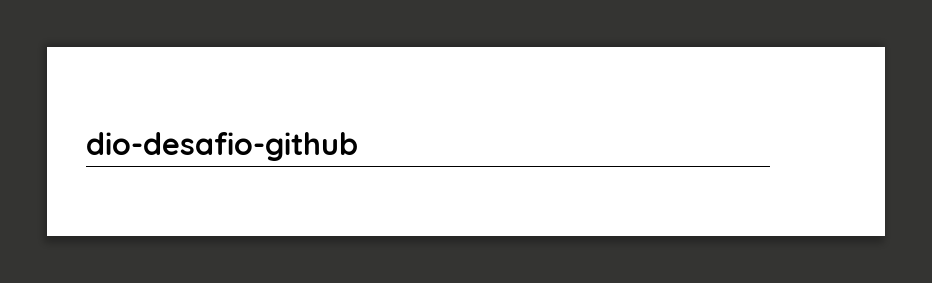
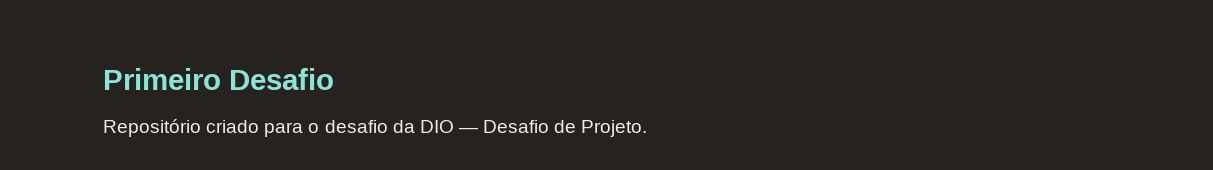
- dio-desafio-github
+ Primeiro Desafio
+ Repositório criado para o desafio da DIO — Desafio de Projeto.

